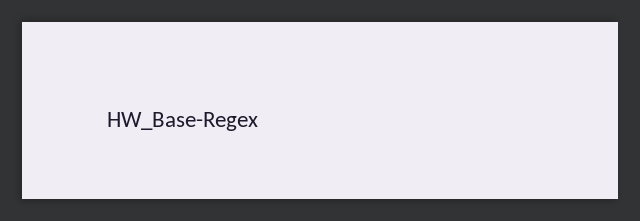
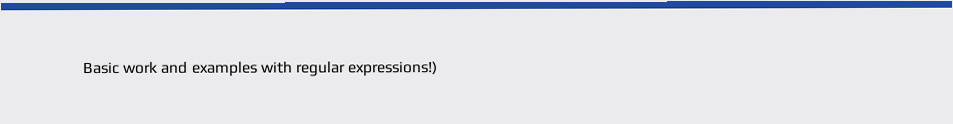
- HW_Base-Regex
+ Basic work and examples with regular expressions!)

